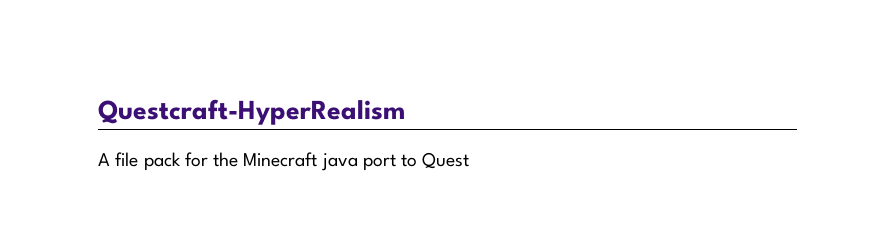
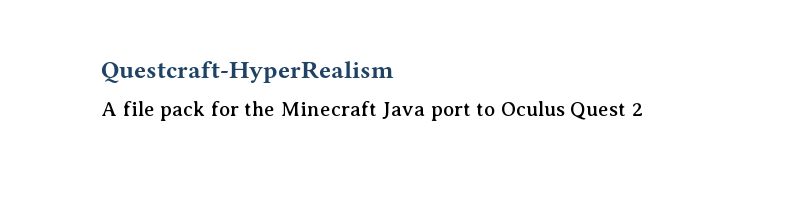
- A file pack for the Minecraft java port to Quest
+ A file pack for the Minecraft Java port to Oculus Quest 2

